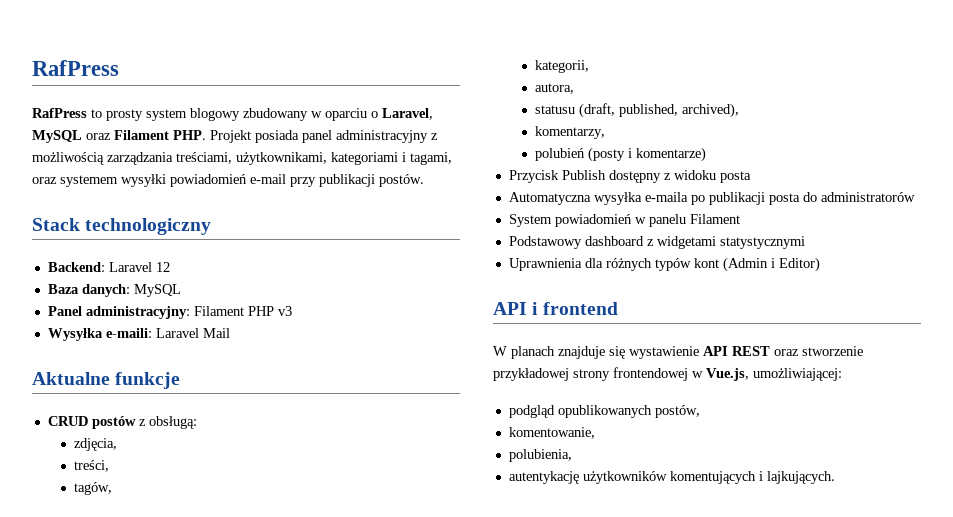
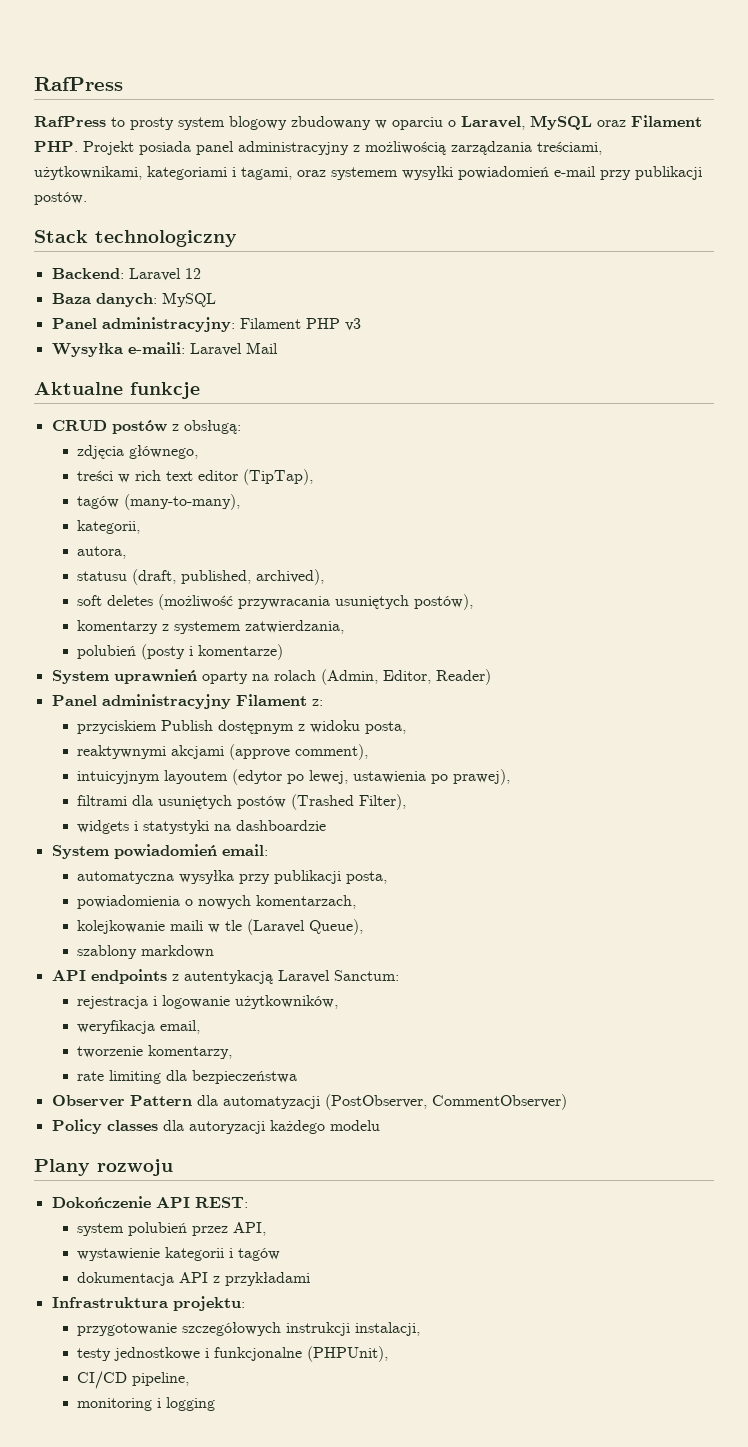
- zdjęcia,
- treści,
- tagów,
+ zdjęcia głównego,
+ treści w rich text editor (TipTap),
+ tagów (many-to-many),
- komentarzy,
+ soft deletes (możliwość przywracania usuniętych postów),
+ komentarzy z systemem zatwierdzania,
  polubień (posty i komentarze)
- Przycisk Publish dostępny z widoku posta
- Automatyczna wysyłka e-maila po publikacji posta do administratorów
- System powiadomień w panelu Filament
- Podstawowy dashboard z widgetami statystycznymi
- Uprawnienia dla różnych typów kont (Admin i Editor)
- API i frontend
- W planach znajduje się wystawienie API REST oraz stworzenie przykładowej strony frontendowej w Vue.js, umożliwiającej:
- podgląd opublikowanych postów,
- komentowanie,
- polubienia,
- autentykację użytkowników komentujących i lajkujących.
+ System uprawnień oparty na rolach (Admin, Editor, Reader)
+ Panel administracyjny Filament z:
+ przyciskiem Publish dostępnym z widoku posta,
+ reaktywnymi akcjami (approve comment),
+ intuicyjnym layoutem (edytor po lewej, ustawienia po prawej),
+ filtrami dla usuniętych postów (Trashed Filter),
+ widgets i statystyki na dashboardzie
+ System powiadomień email:
+ automatyczna wysyłka przy publikacji posta,
+ powiadomienia o nowych komentarzach,
+ kolejkowanie maili w tle (Laravel Queue),
+ szablony markdown
+ API endpoints z autentykacją Laravel Sanctum:
+ rejestracja i logowanie użytkowników,
+ weryfikacja email,
+ tworzenie komentarzy,
+ rate limiting dla bezpieczeństwa
+ Observer Pattern dla automatyzacji (PostObserver, CommentObserver)
+ Policy classes dla autoryzacji każdego modelu
+ Plany rozwoju
+ Dokończenie API REST:
+ system polubień przez API,
+ wystawienie kategorii i tagów
+ dokumentacja API z przykładami
+ Infrastruktura projektu:
+ przygotowanie szczegółowych instrukcji instalacji,
+ testy jednostkowe i funkcjonalne (PHPUnit),
+ CI/CD pipeline,
+ monitoring i logging

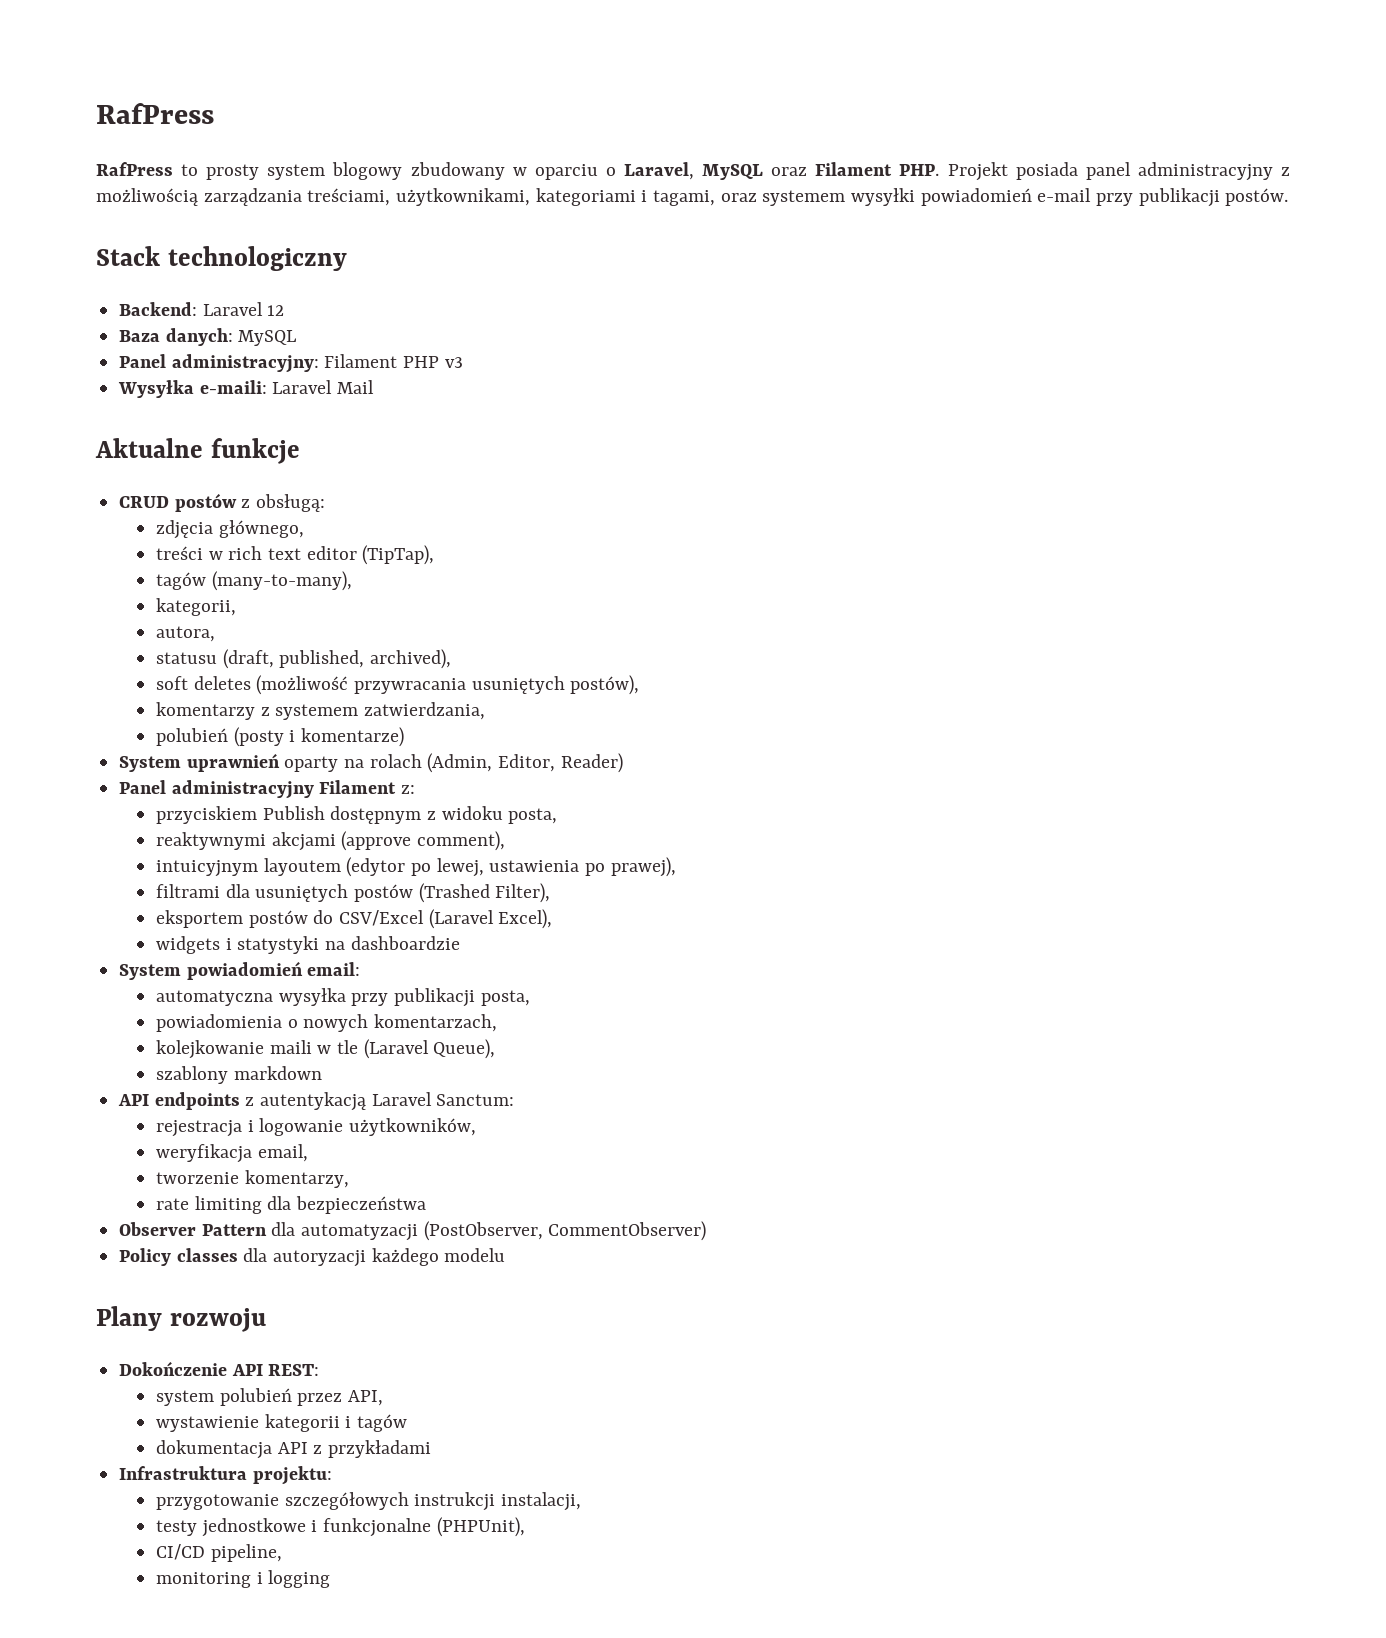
+ eksportem postów do CSV/Excel (Laravel Excel),

